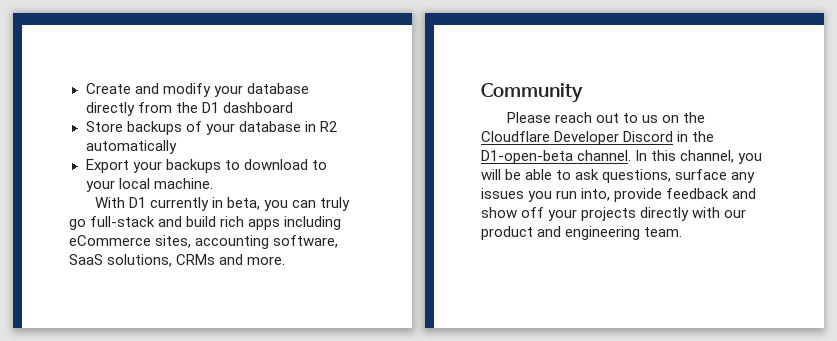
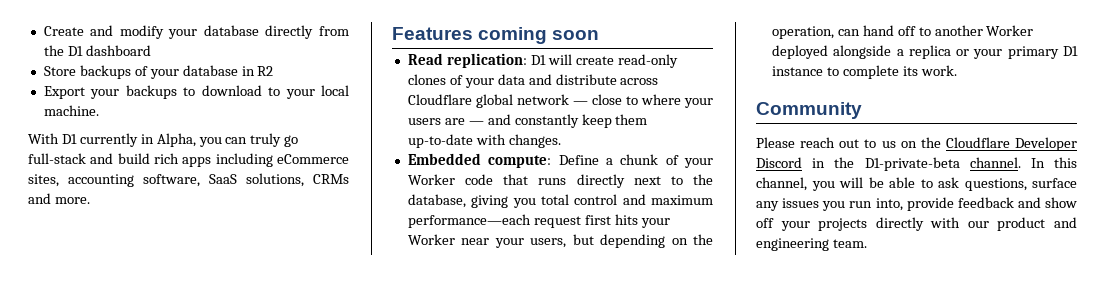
- Store backups of your database in R2 automatically
+ Store backups of your database in R2
- With D1 currently in beta, you can truly go full-stack and build rich apps including eCommerce sites, accounting software, SaaS solutions, CRMs and more.
+ With D1 currently in Alpha, you can truly go full-stack and build rich apps including eCommerce sites, accounting software, SaaS solutions, CRMs and more.
+ Features coming soon
+ Read replication: D1 will create read-only clones of your data and distribute across Cloudflare global network — close to where your users are — and constantly keep them up-to-date with changes.
+ Embedded compute: Define a chunk of your Worker code that runs directly next to the database, giving you total control and maximum performance—each request first hits your Worker near your users, but depending on the operation, can hand off to another Worker deployed alongside a replica or your primary D1 instance to complete its work.
- Please reach out to us on the Cloudflare Developer Discord in the D1-open-beta channel.
+ Please reach out to us on the Cloudflare Developer Discord in the D1-private-beta channel.

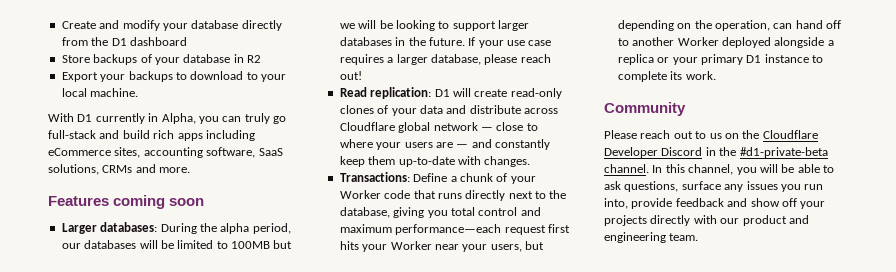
+ Larger databases: During the alpha period, our databases will be limited to 100MB but we will be looking to support larger databases in the future. If your use case requires a larger database, please reach out!
- Embedded compute: Define a chunk of your Worker code that runs directly next to the database, giving you total control and maximum performance—each request first hits your Worker near your users, but depending on the operation, can hand off to another Worker deployed alongside a replica or your primary D1 instance to complete its work.
+ Transactions: Define a chunk of your Worker code that runs directly next to the database, giving you total control and maximum performance—each request first hits your Worker near your users, but depending on the operation, can hand off to another Worker deployed alongside a replica or your primary D1 instance to complete its work.
- Please reach out to us on the Cloudflare Developer Discord in the D1-private-beta channel.
+ Please reach out to us on the Cloudflare Developer Discord in the #d1-private-beta channel.

